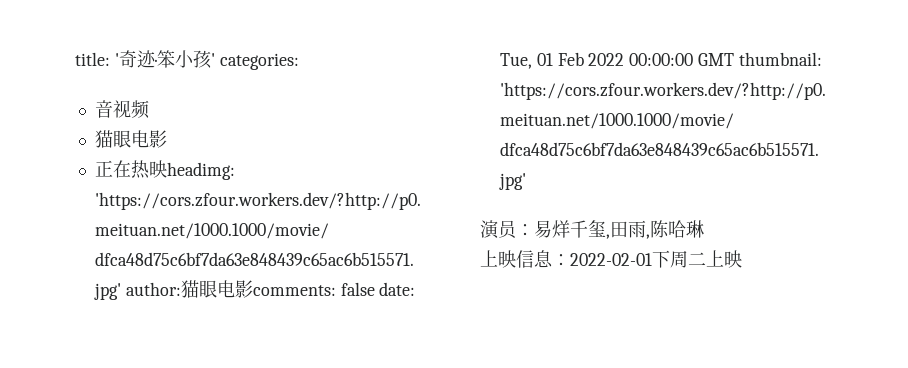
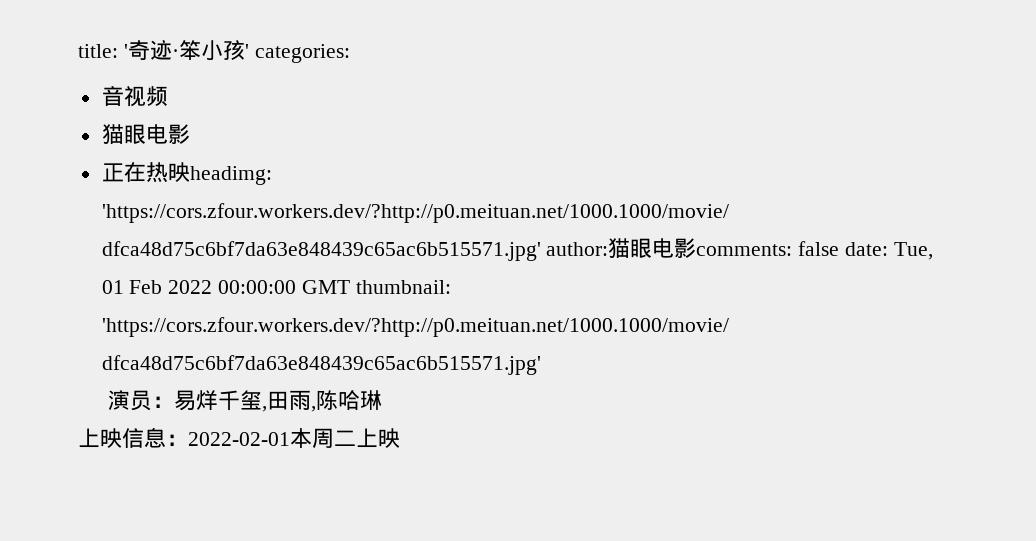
- 上映信息：2022-02-01下周二上映
+ 上映信息：2022-02-01本周二上映

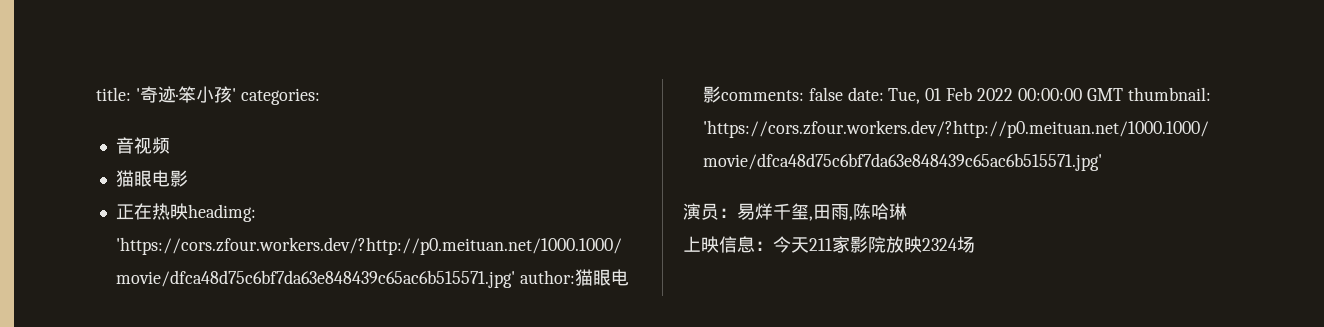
- 上映信息：2022-02-01本周二上映
+ 上映信息：今天211家影院放映2324场

